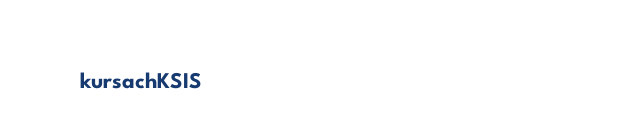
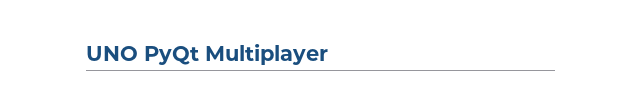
- kursachKSIS
+ UNO PyQt Multiplayer

